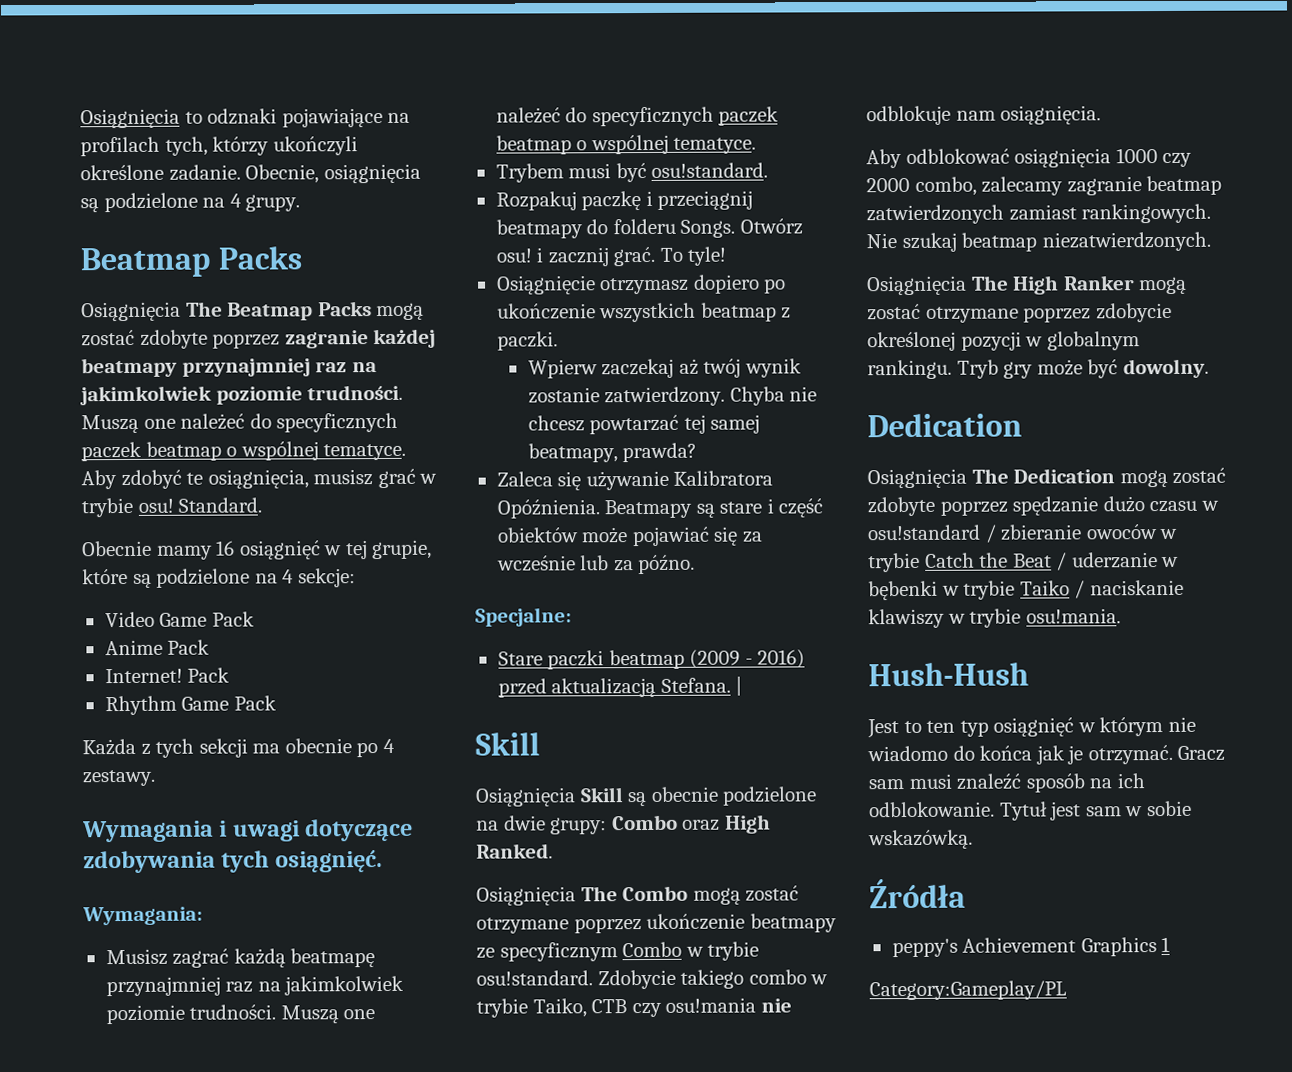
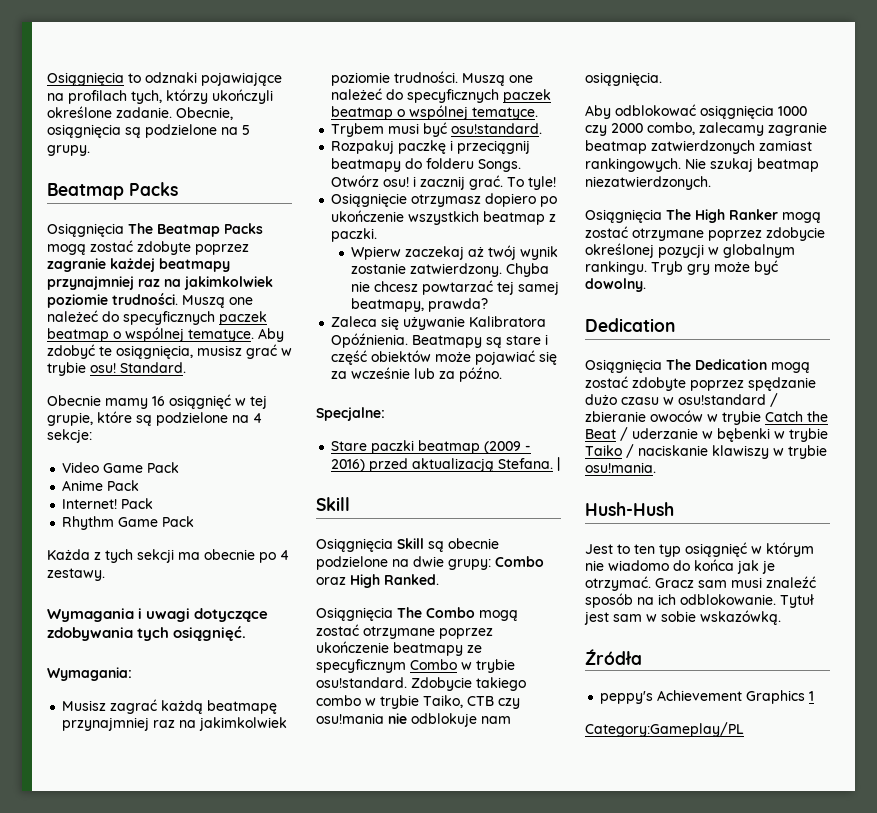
- Obecnie, osiągnięcia są podzielone na 4 grupy.
+ Obecnie, osiągnięcia są podzielone na 5 grupy.

